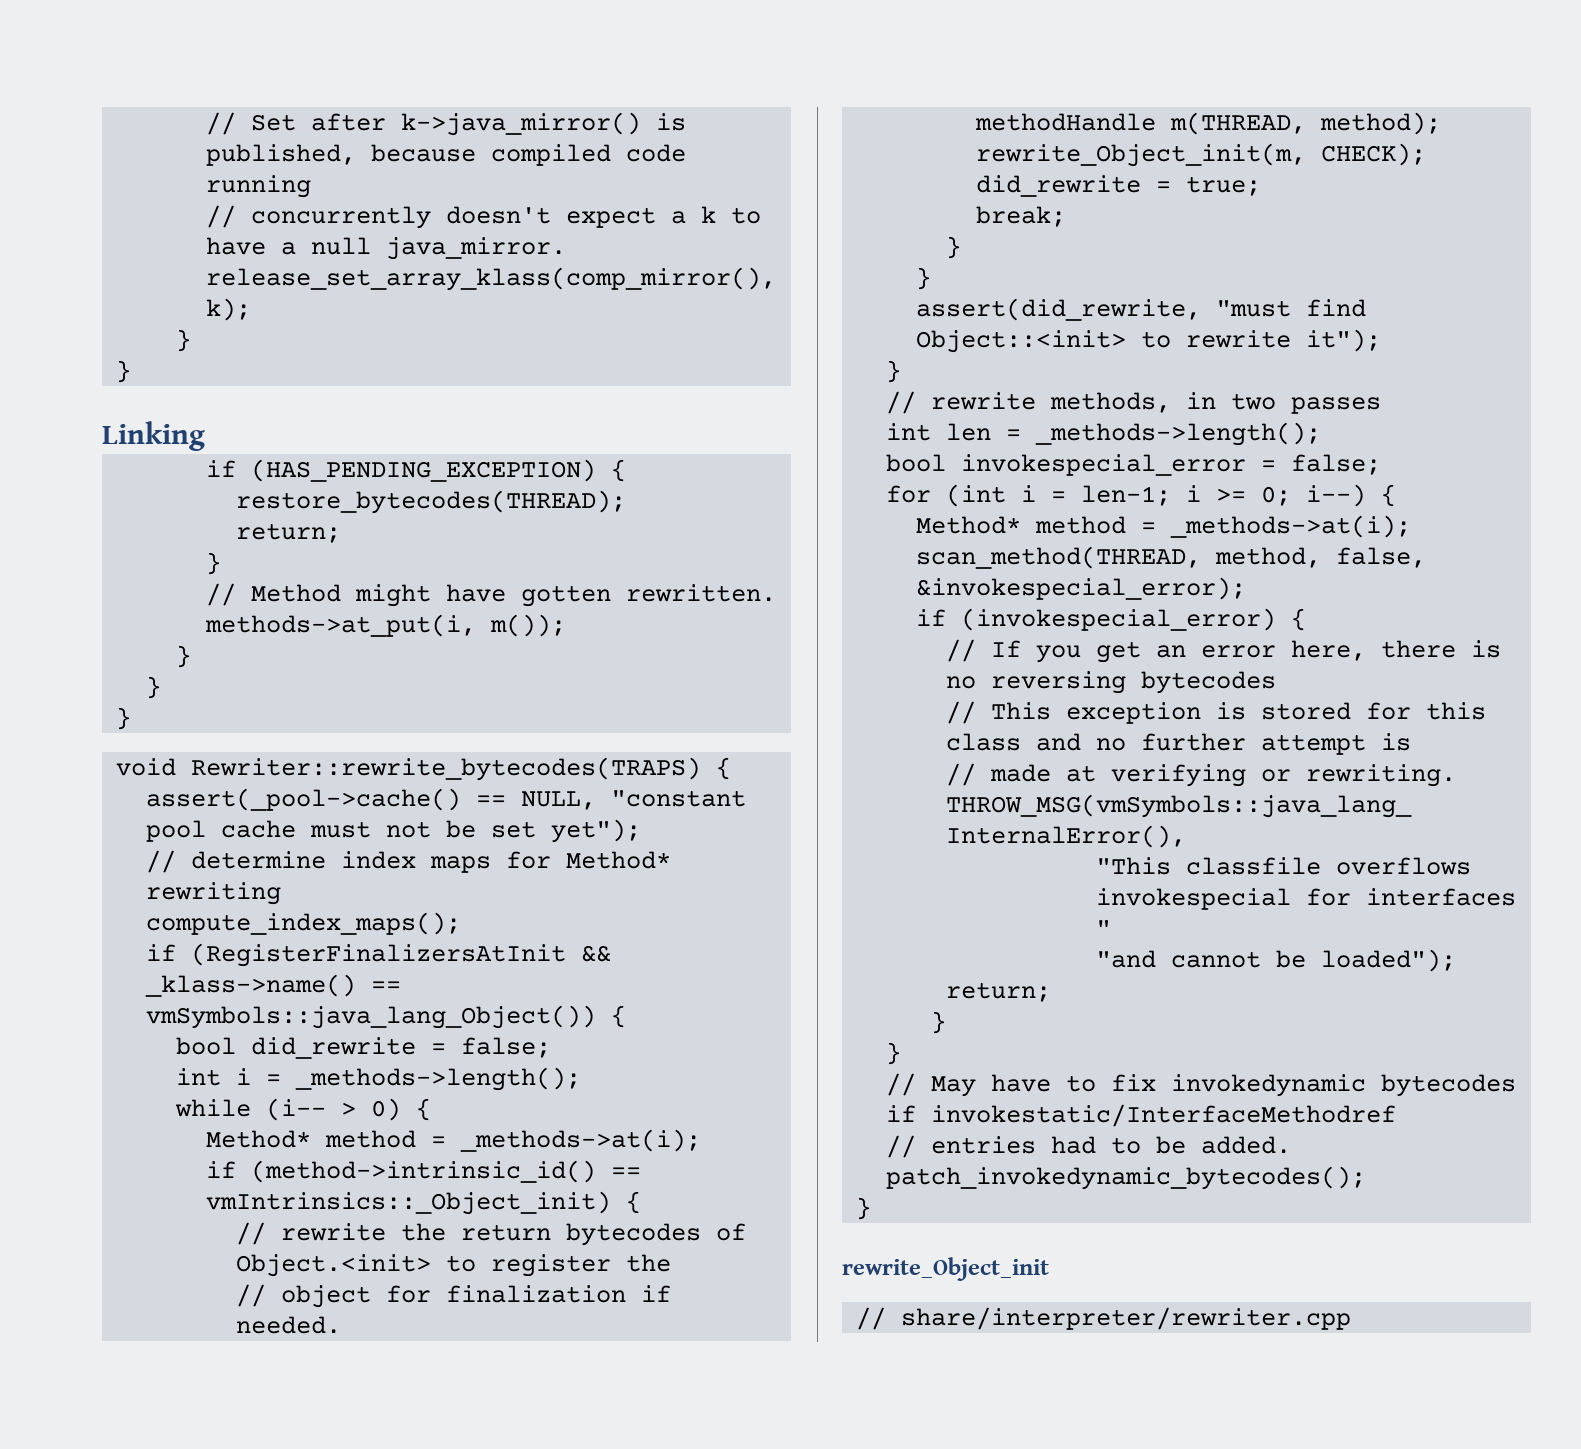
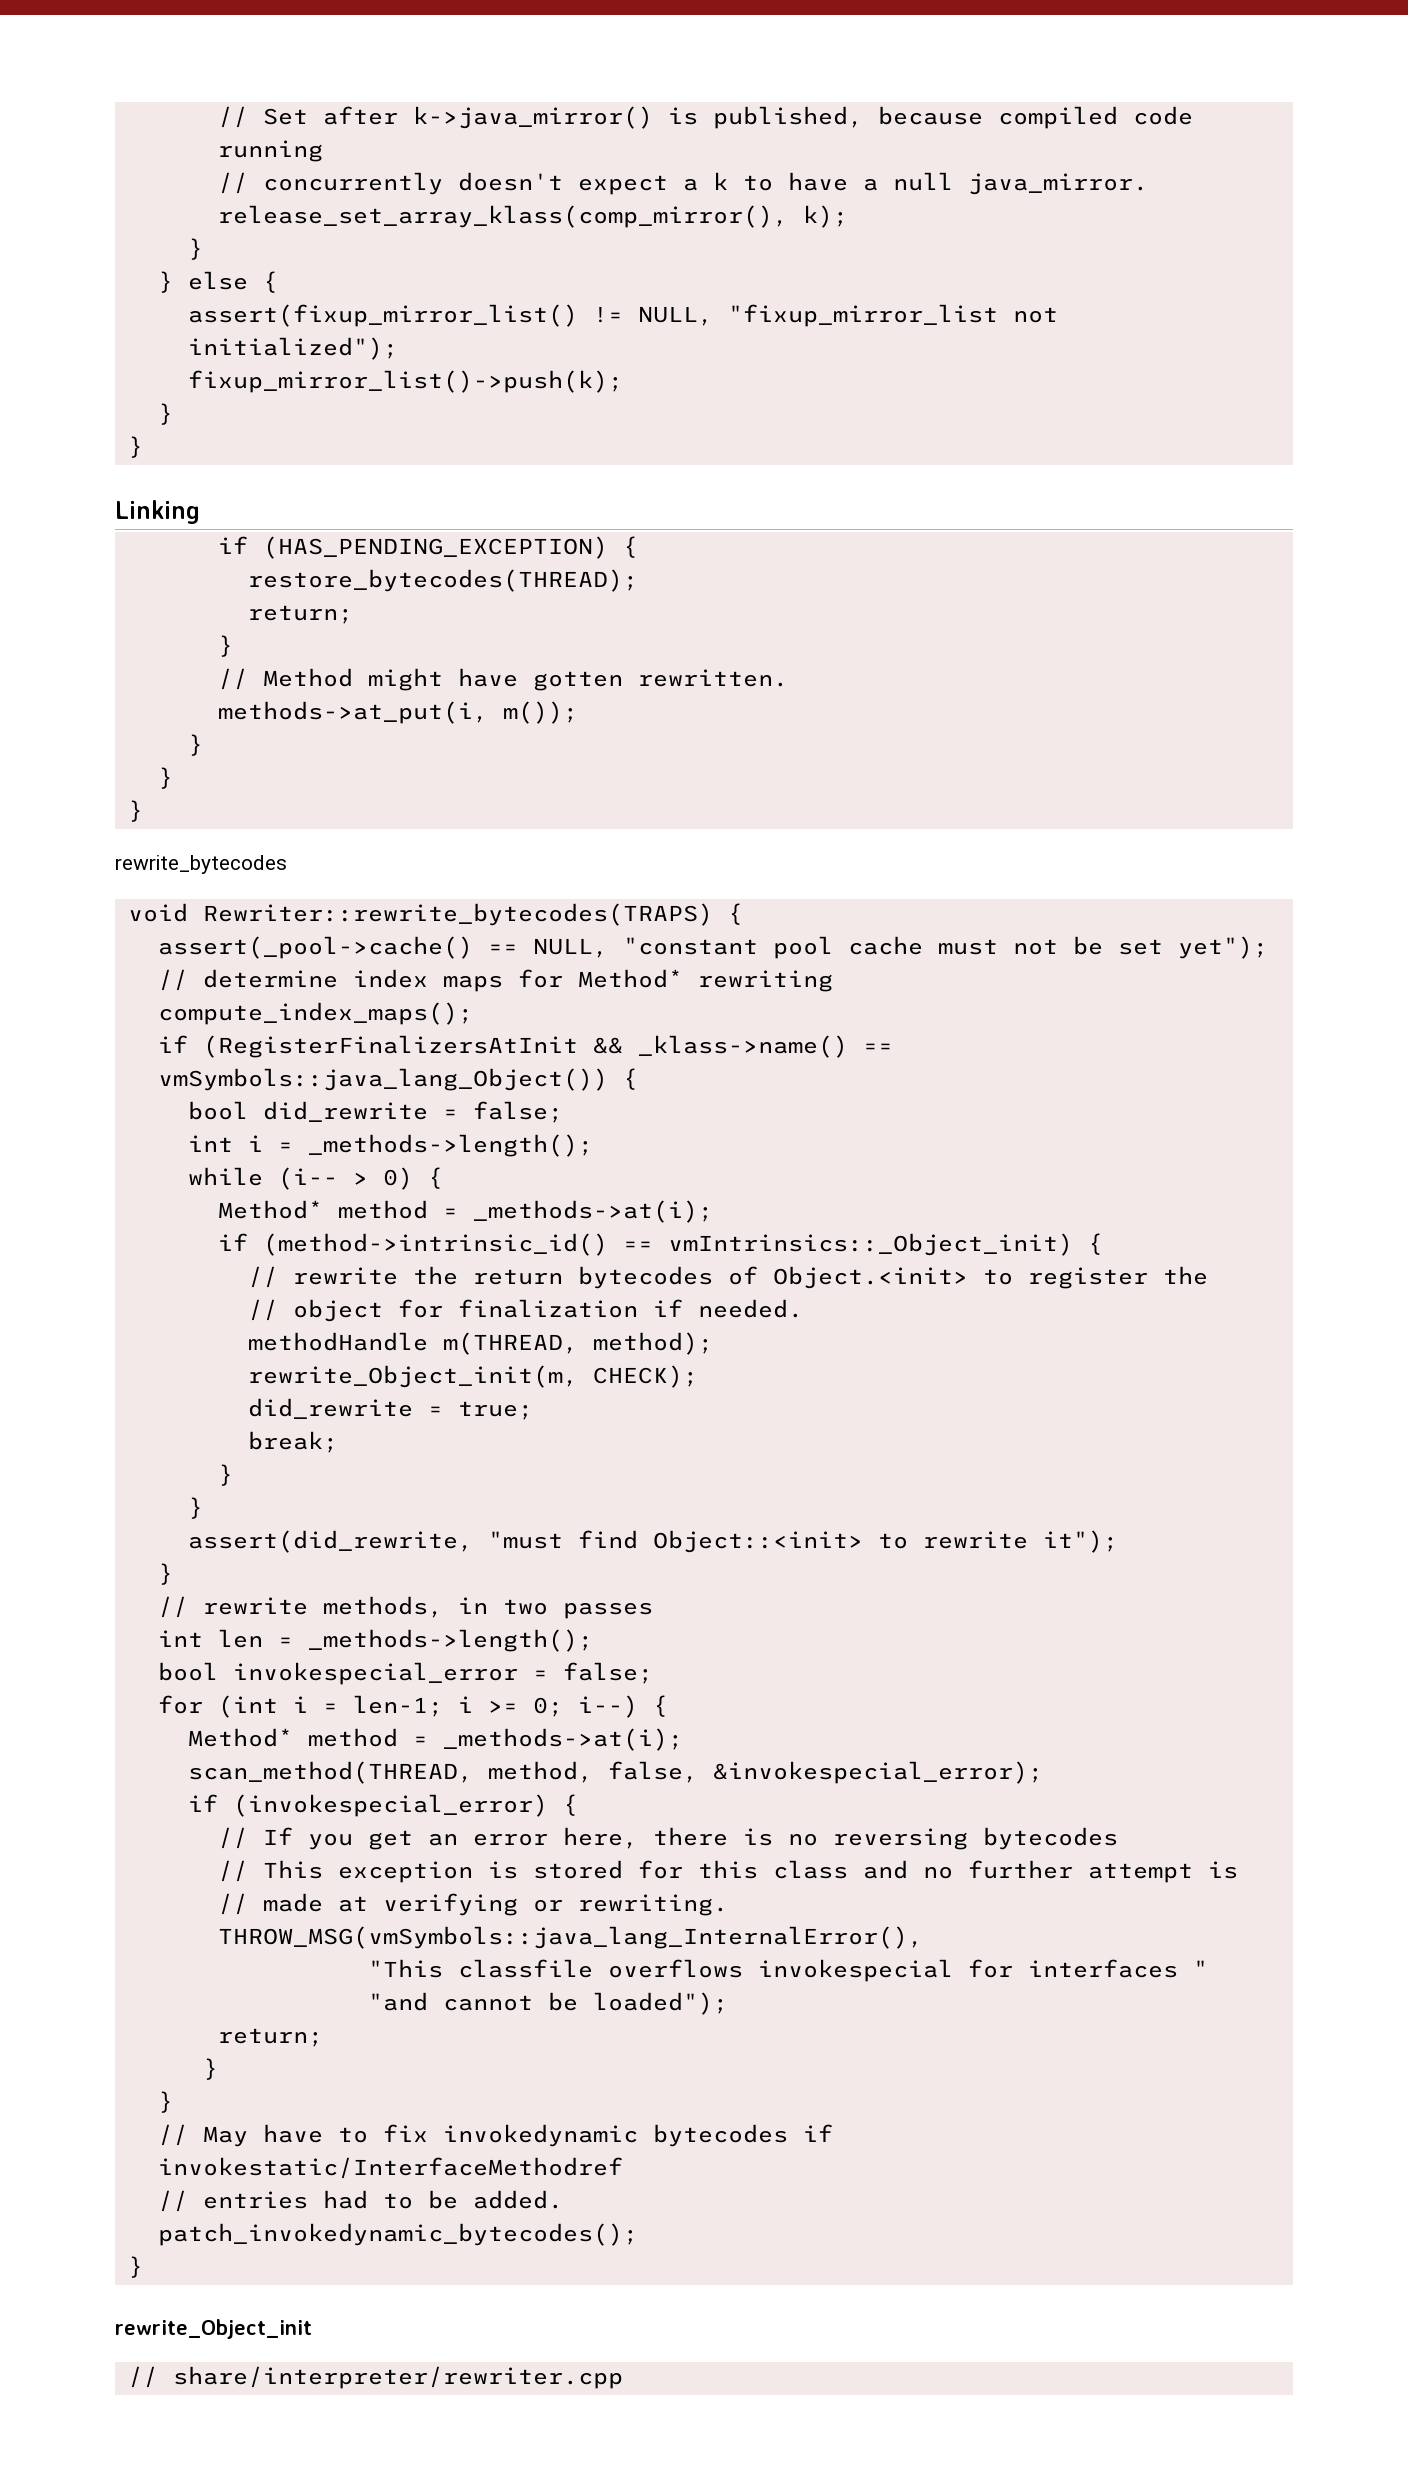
+ } else {
+ assert(fixup_mirror_list() != NULL, "fixup_mirror_list not initialized");
+ fixup_mirror_list()->push(k);
+ }
+ rewrite_bytecodes

